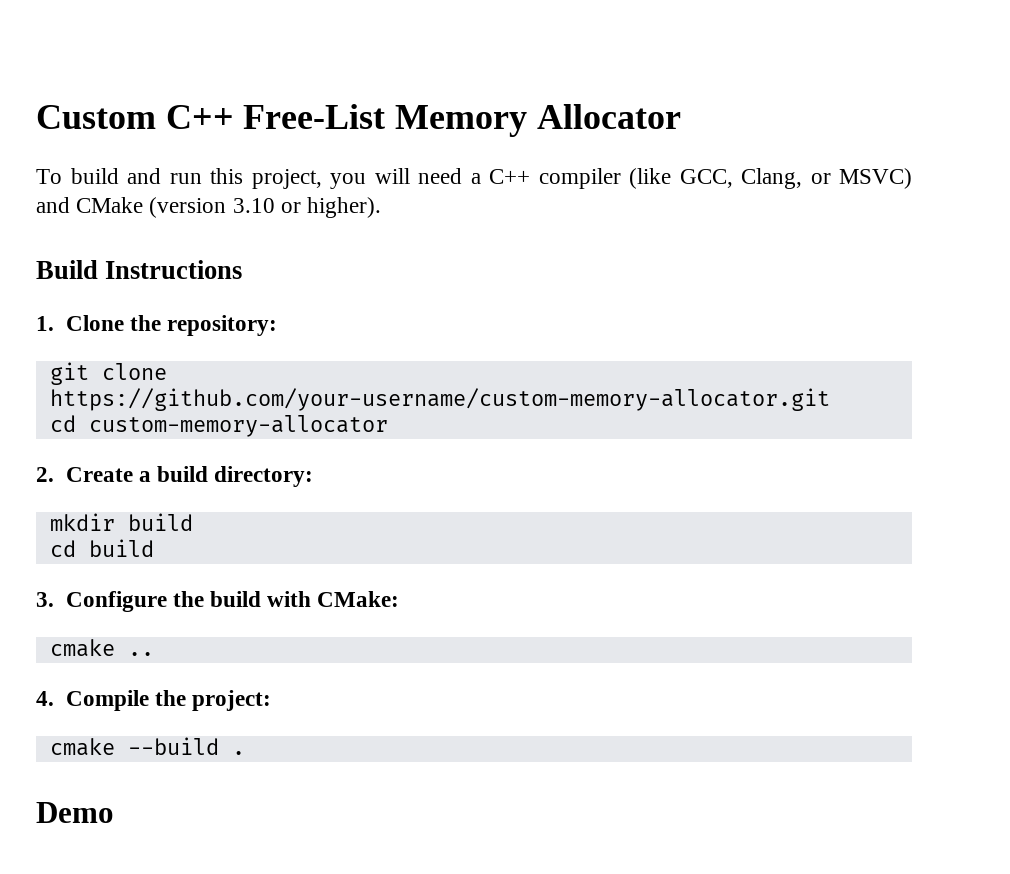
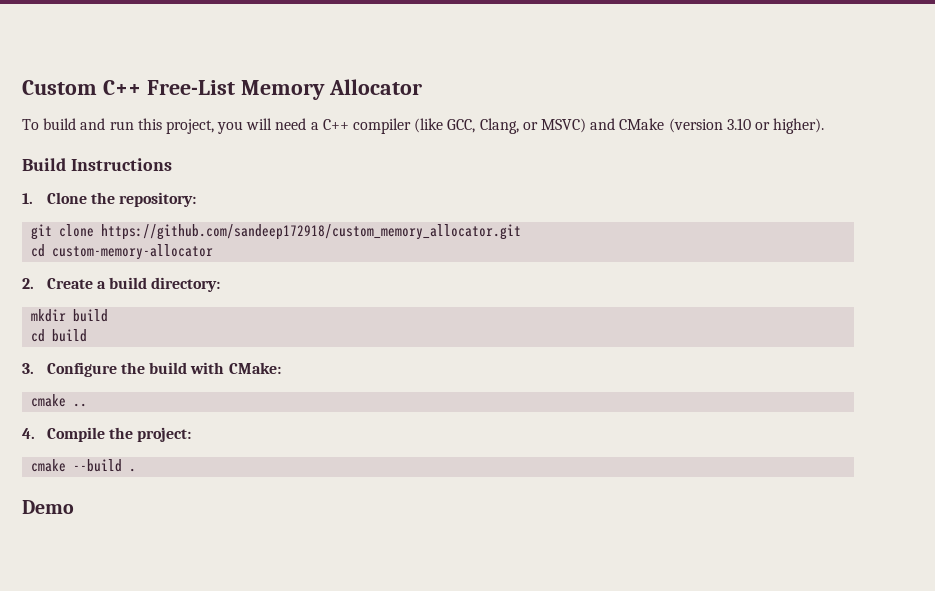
- git clone https://github.com/your-username/custom-memory-allocator.git
+ git clone https://github.com/sandeep172918/custom_memory_allocator.git

